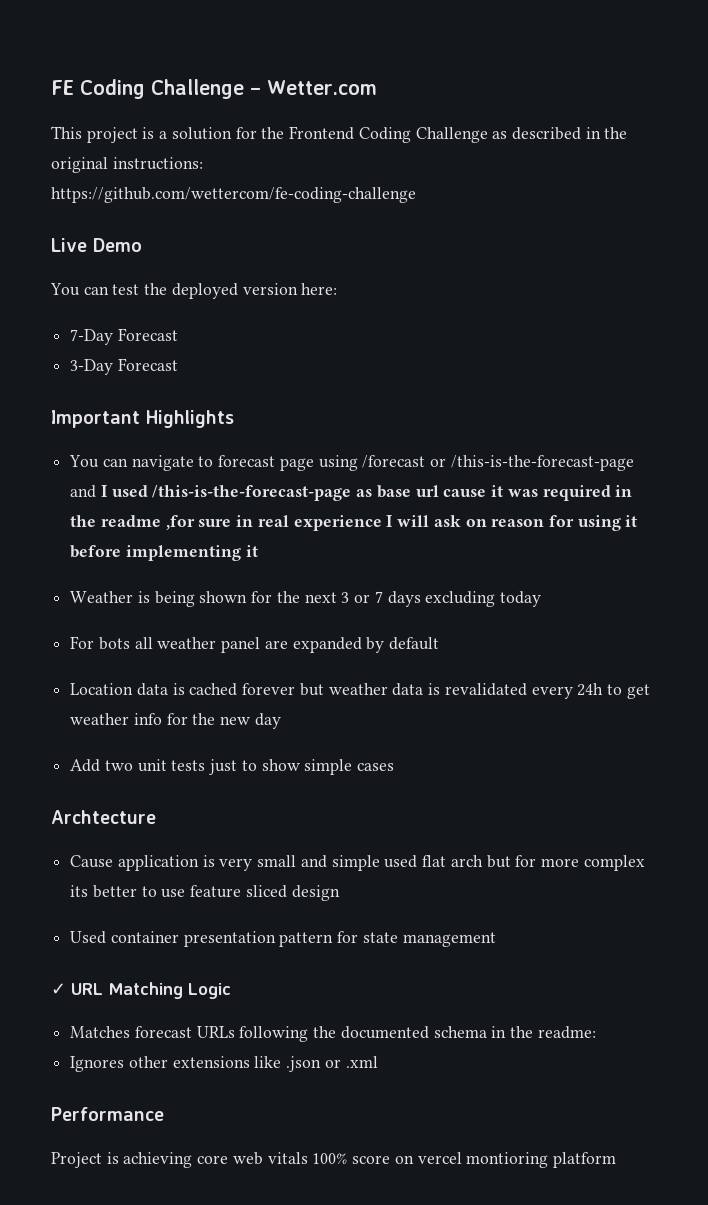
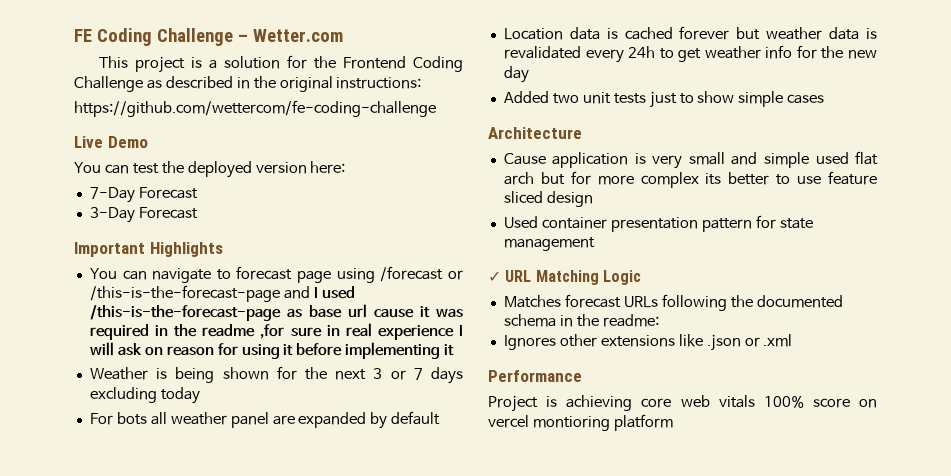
- Add two unit tests just to show simple cases
+ Added two unit tests just to show simple cases
- Archtecture
+ Architecture

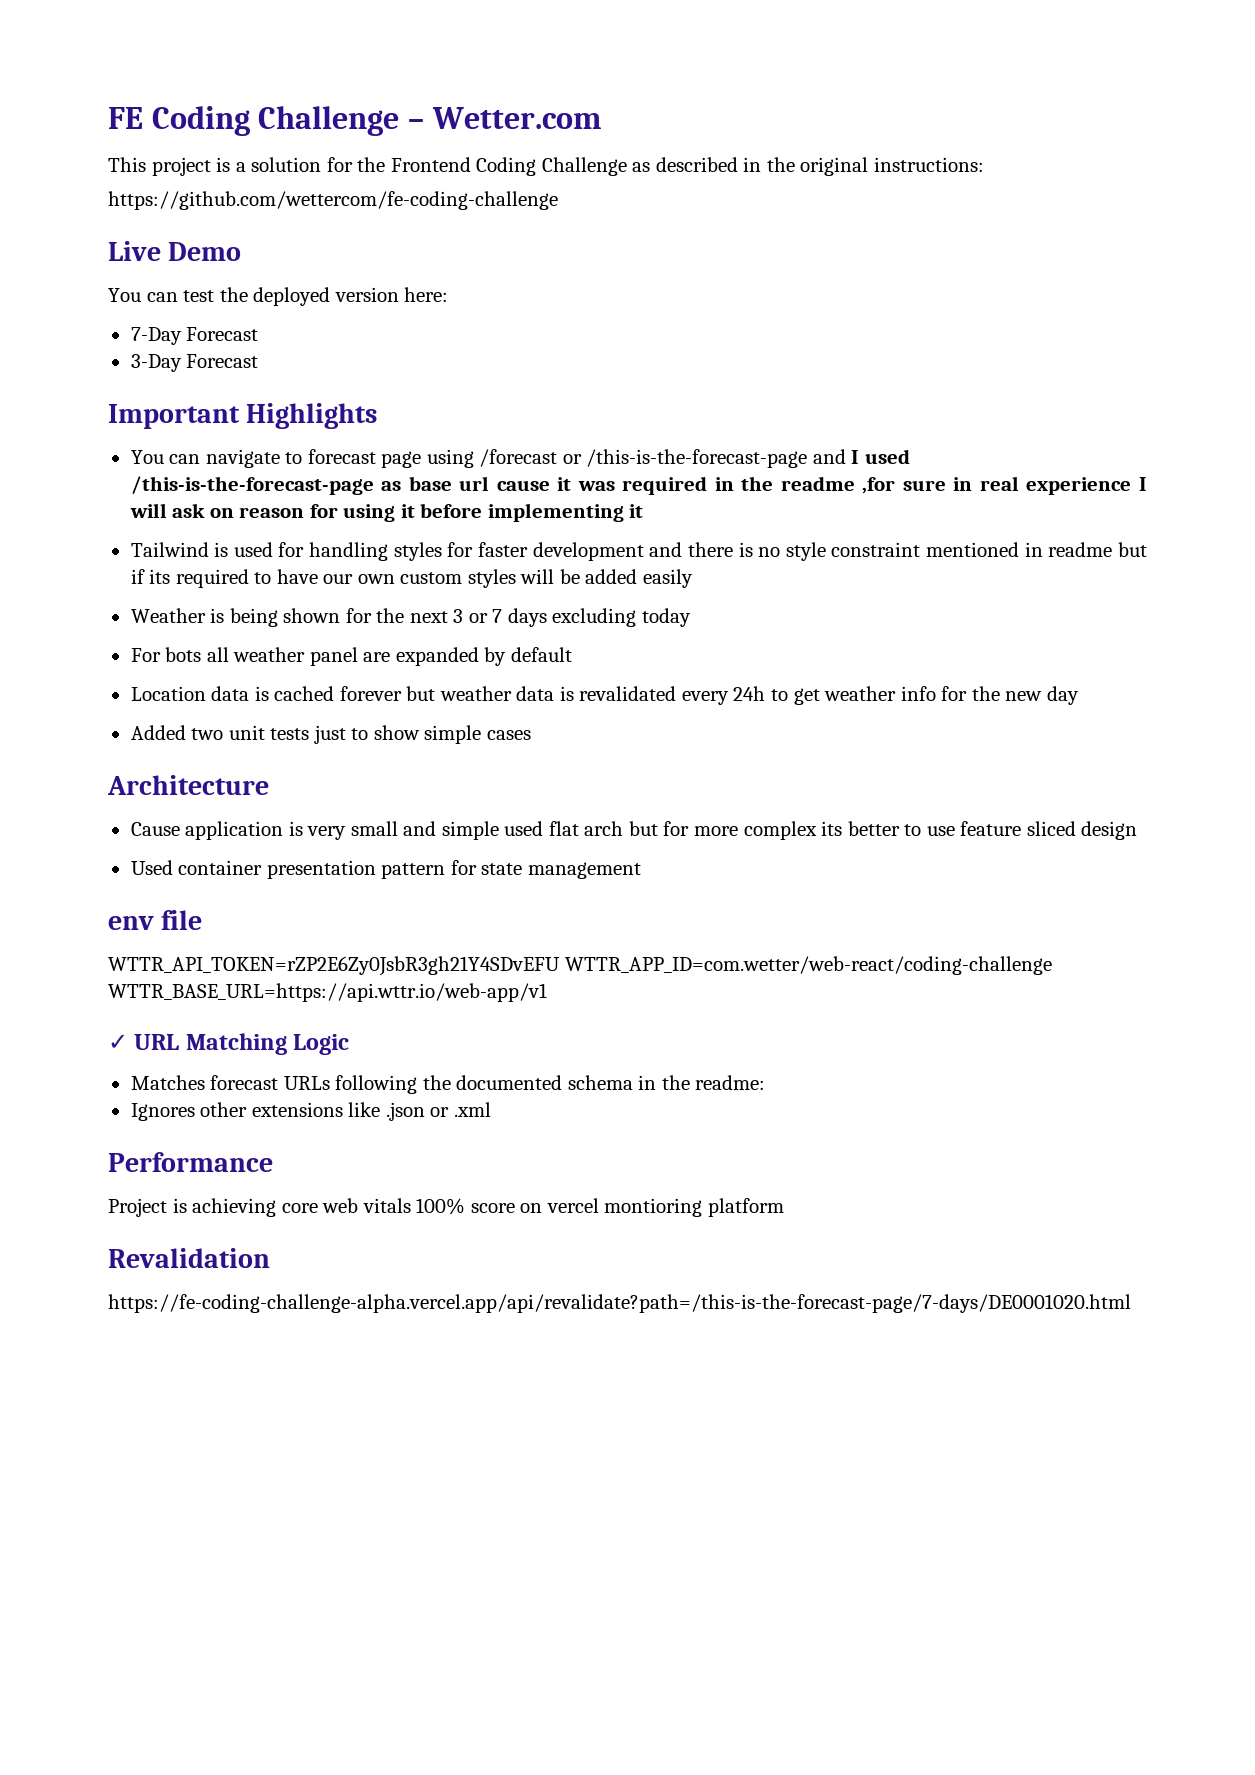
+ Tailwind is used for handling styles for faster development and there is no style constraint mentioned in readme but if its required to have our own custom styles will be added easily
+ env file
+ WTTR_API_TOKEN=rZP2E6Zy0JsbR3gh21Y4SDvEFU WTTR_APP_ID=com.wetter/web-react/coding-challenge WTTR_BASE_URL=https://api.wttr.io/web-app/v1
+ Revalidation
+ https://fe-coding-challenge-alpha.vercel.app/api/revalidate?path=/this-is-the-forecast-page/7-days/DE0001020.html

